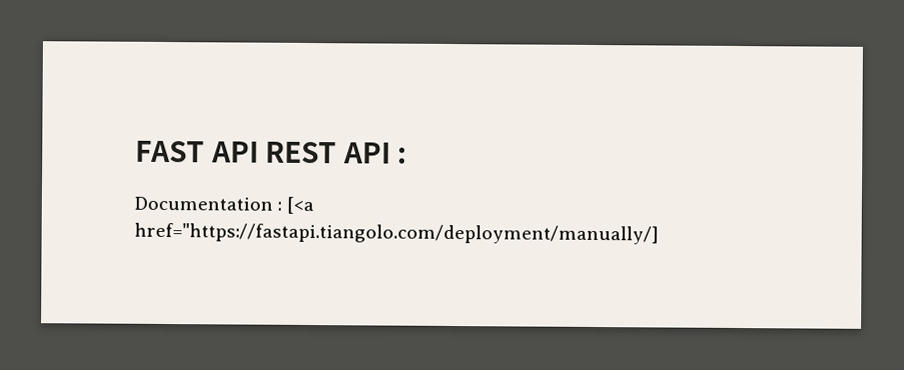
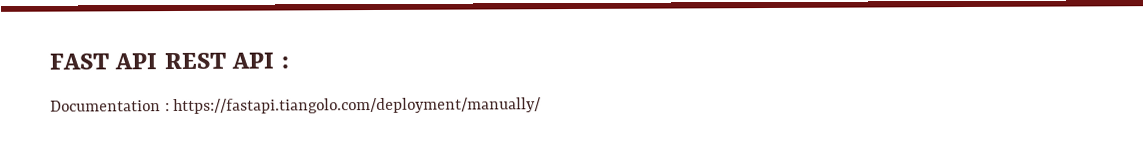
- Documentation : [<a href="https://fastapi.tiangolo.com/deployment/manually/]
+ Documentation : https://fastapi.tiangolo.com/deployment/manually/

